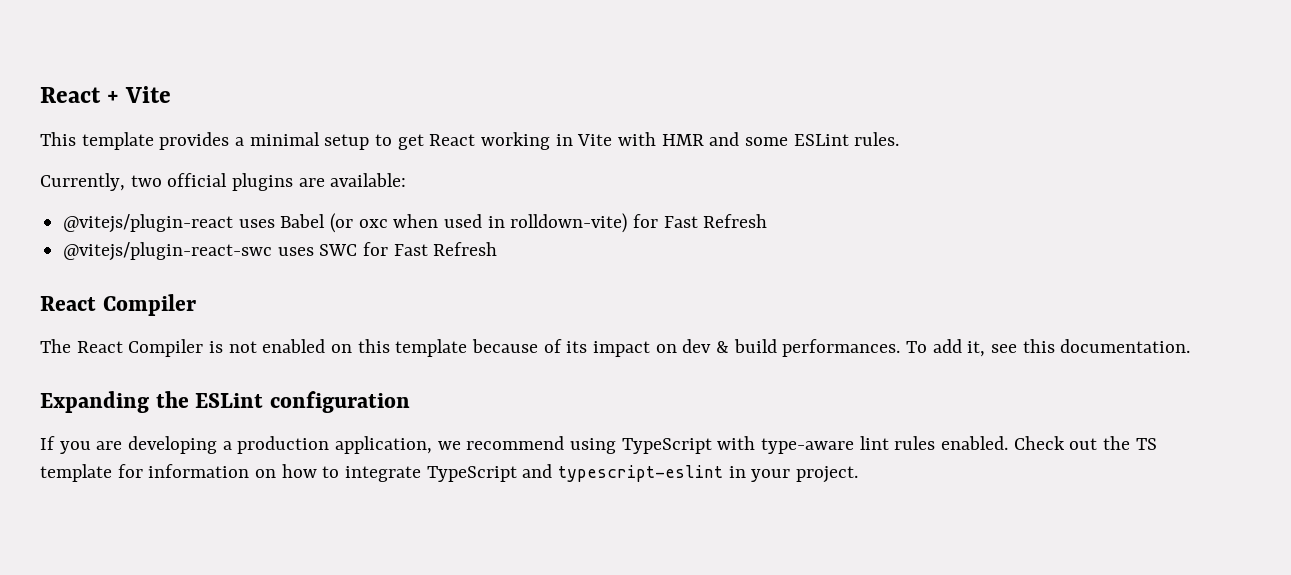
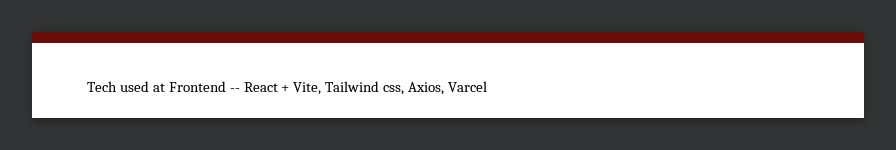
- React + Vite
- This template provides a minimal setup to get React working in Vite with HMR and some ESLint rules.
- Currently, two official plugins are available:
- @vitejs/plugin-react uses Babel (or oxc when used in rolldown-vite) for Fast Refresh
- @vitejs/plugin-react-swc uses SWC for Fast Refresh
- React Compiler
- The React Compiler is not enabled on this template because of its impact on dev & build performances. To add it, see this documentation.
- Expanding the ESLint configuration
- If you are developing a production application, we recommend using TypeScript with type-aware lint rules enabled. Check out the TS template for information on how to integrate TypeScript and typescript-eslint in your project.
+ Tech used at Frontend -- React + Vite, Tailwind css, Axios, Varcel

